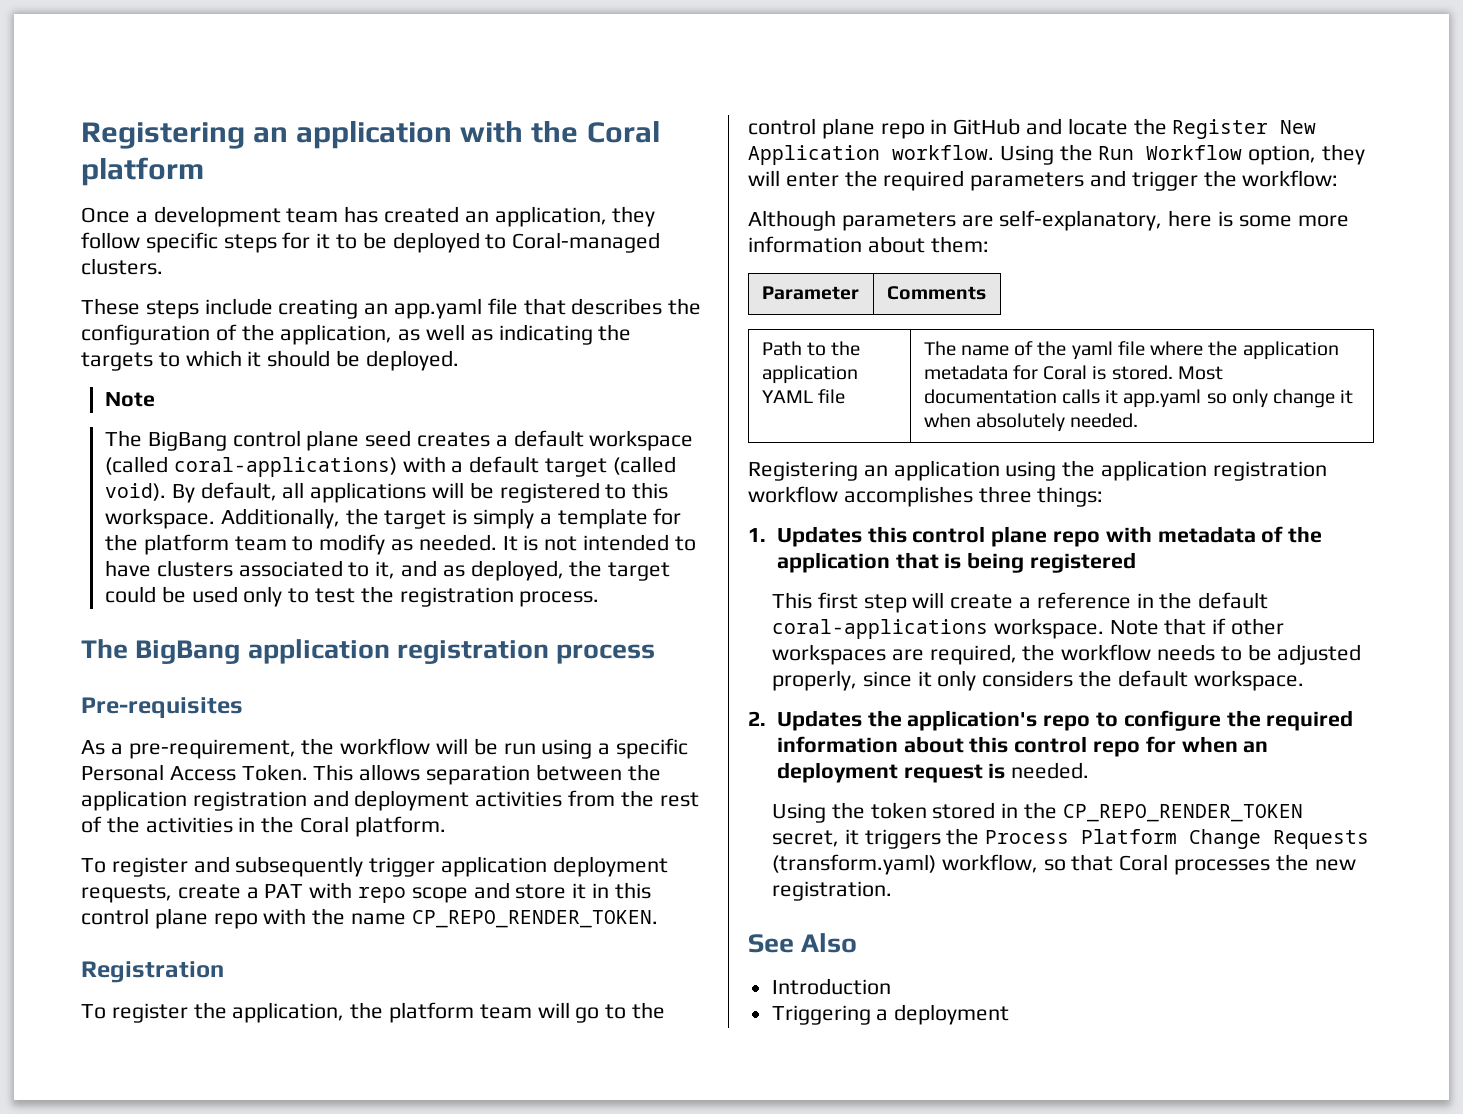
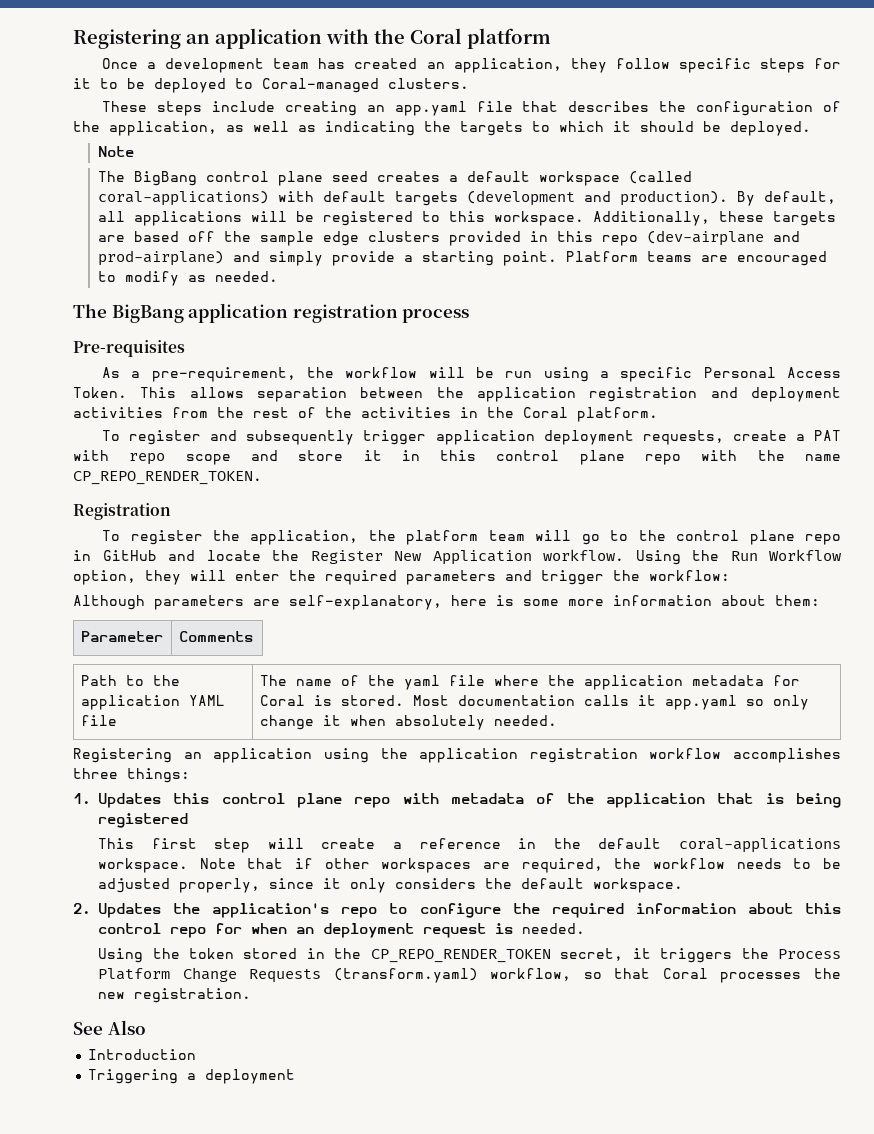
- The BigBang control plane seed creates a default workspace (called coral-applications) with a default target (called void).
+ The BigBang control plane seed creates a default workspace (called coral-applications) with default targets (development and production).
- Additionally, the target is simply a template for the platform team to modify as needed. It is not intended to have clusters associated to it, and as deployed, the target could be used only to test the registration process.
+ Additionally, these targets are based off the sample edge clusters provided in this repo (dev-airplane and prod-airplane) and simply provide a starting point. Platform teams are encouraged to modify as needed.

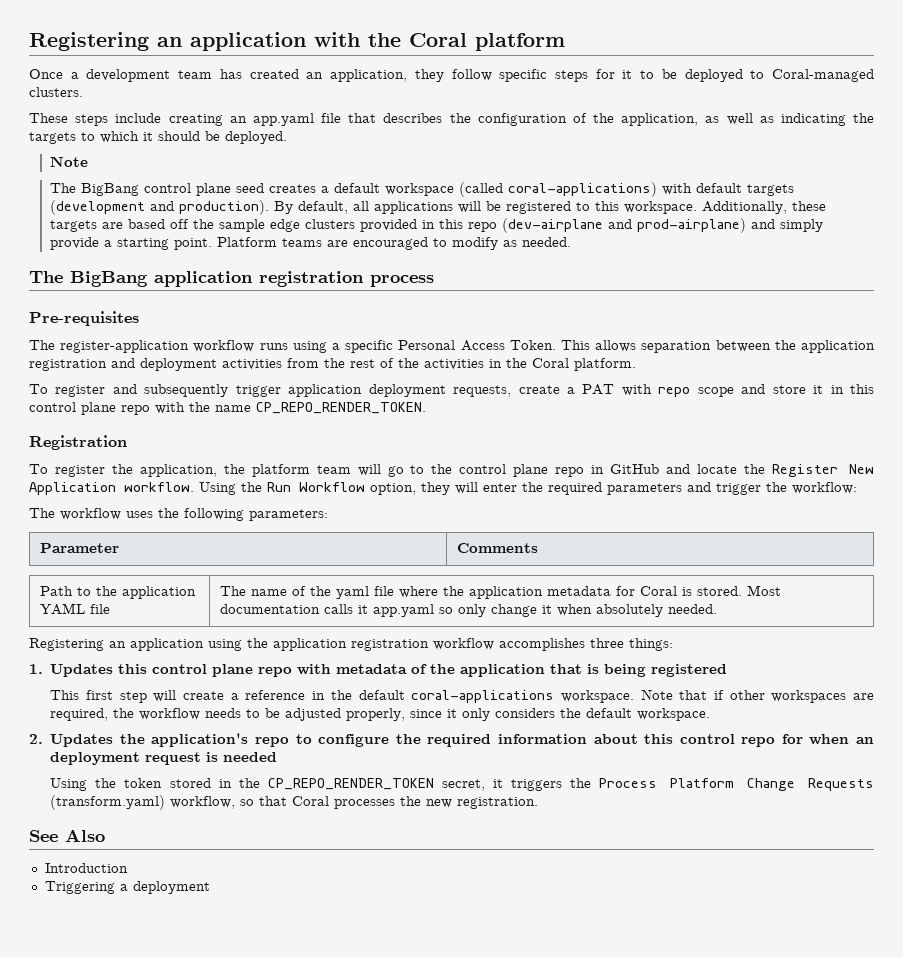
- As a pre-requirement, the workflow will be run using a specific Personal Access Token.
+ The register-application workflow runs using a specific Personal Access Token.
- Although parameters are self-explanatory, here is some more information about them:
+ The workflow uses the following parameters:
- 2. Updates the application's repo to configure the required information about this control repo for when an deployment request is needed.
+ 2. Updates the application's repo to configure the required information about this control repo for when an deployment request is needed

